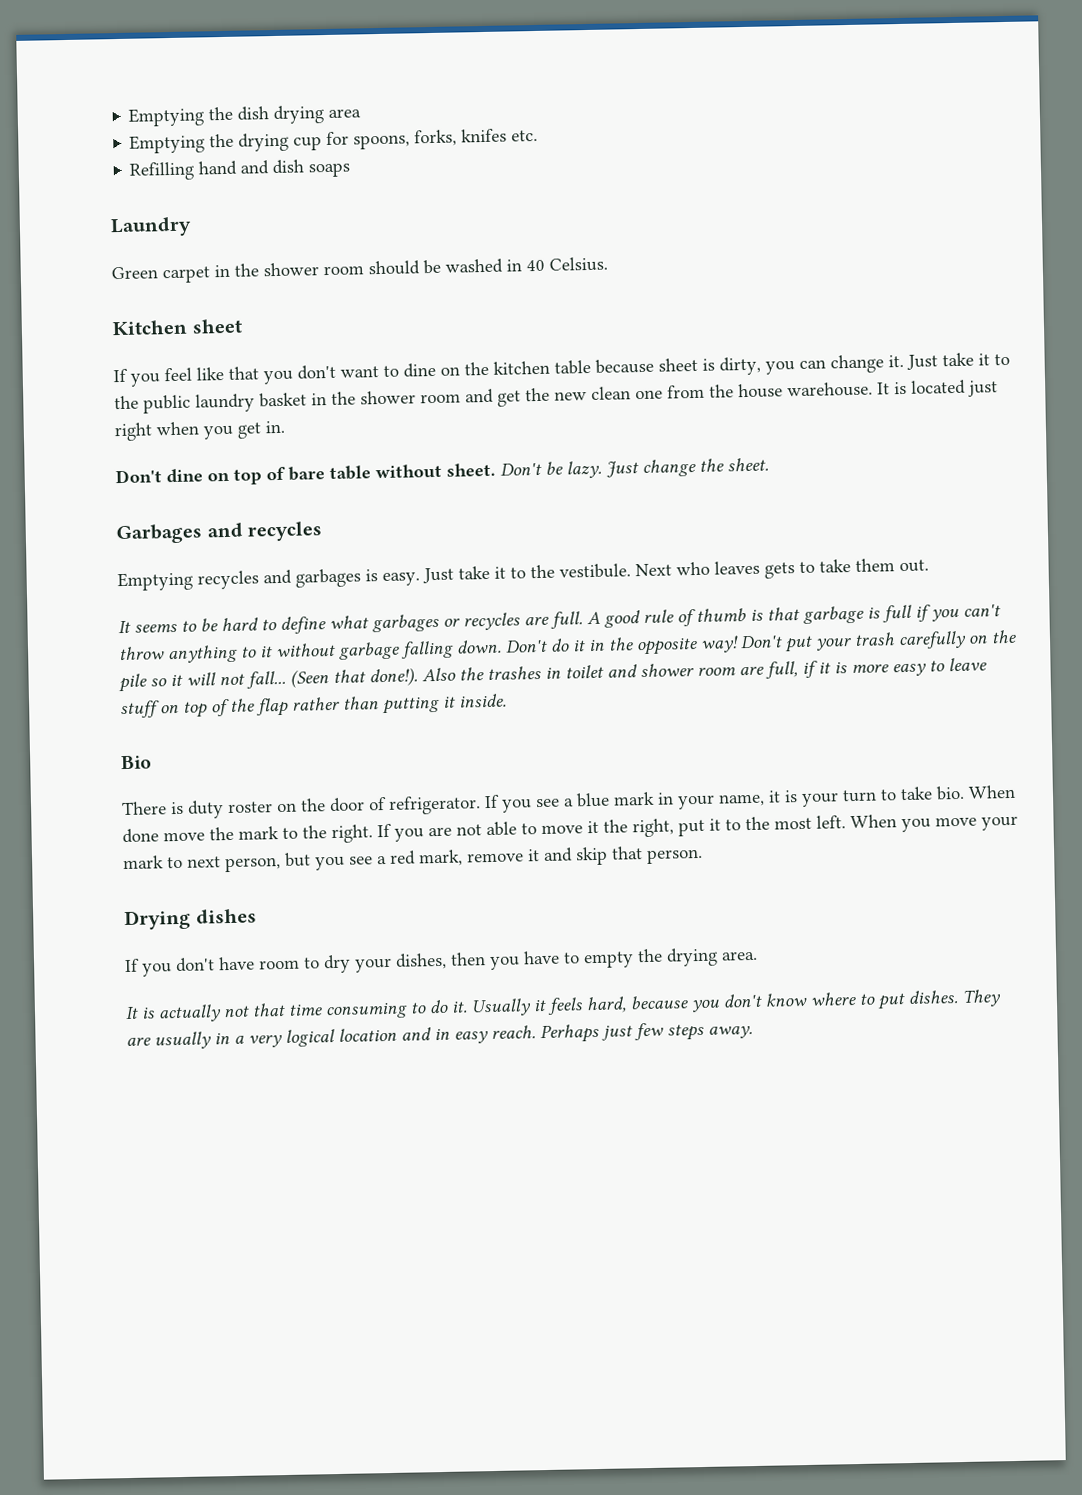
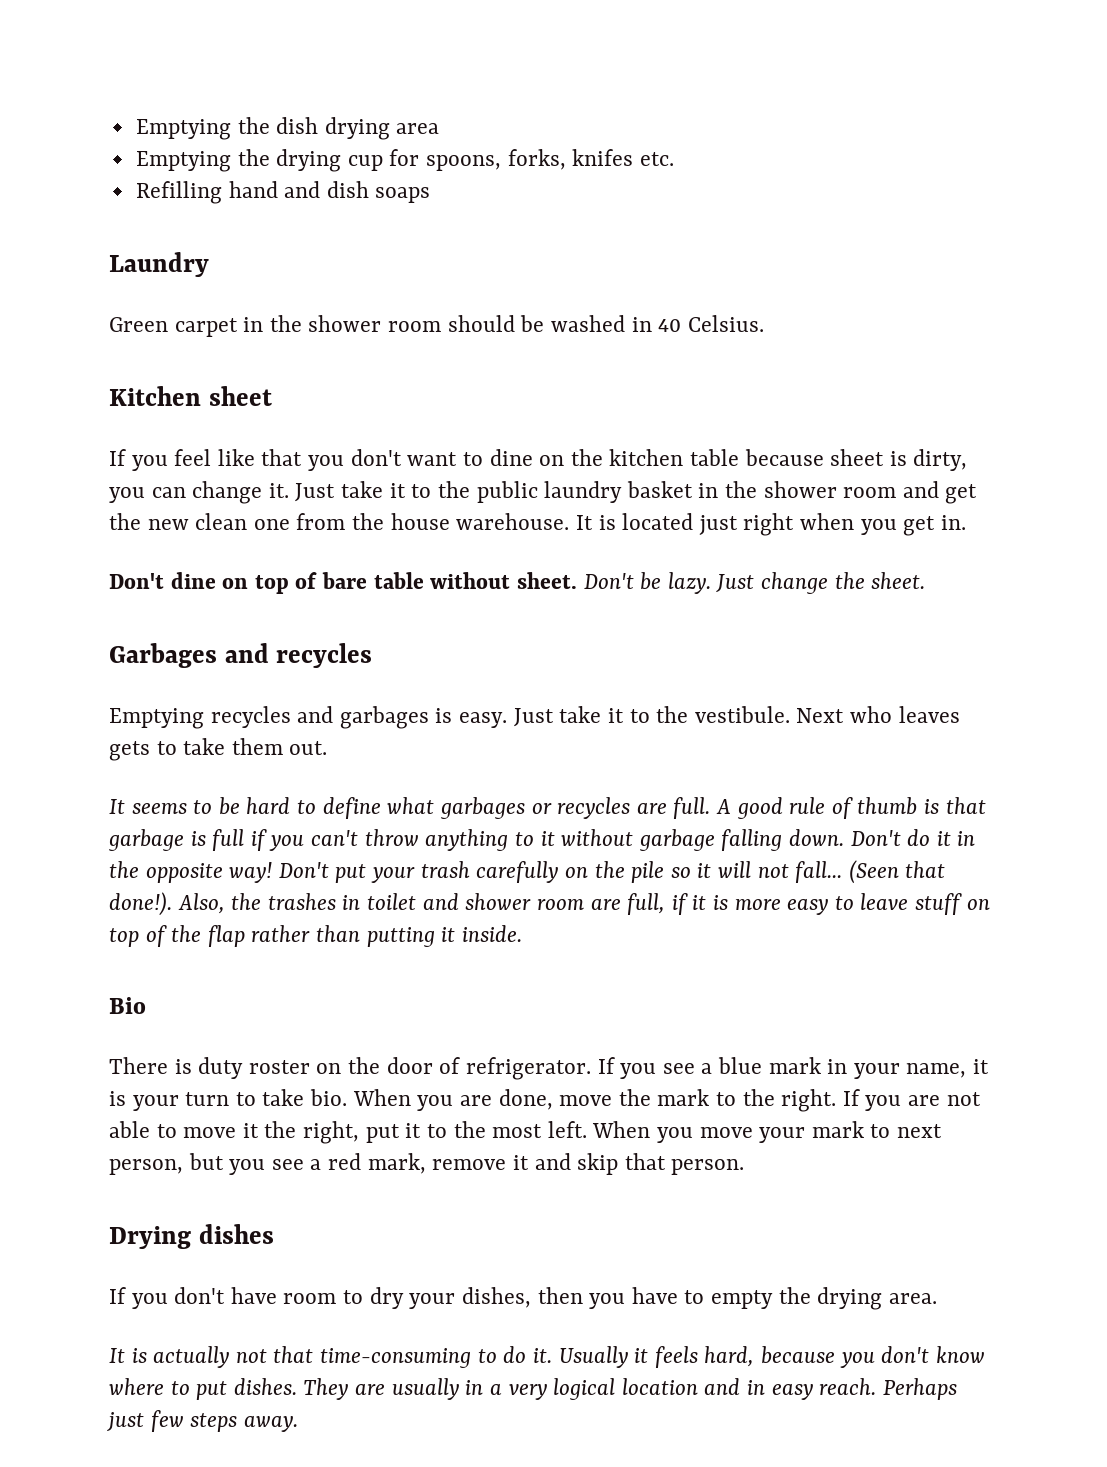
- Also the trashes in toilet and shower room are full, if it is more easy to leave stuff on top of the flap rather than putting it inside.
+ Also, the trashes in toilet and shower room are full, if it is more easy to leave stuff on top of the flap rather than putting it inside.
- When done move the mark to the right.
+ When you are done, move the mark to the right.
- It is actually not that time consuming to do it.
+ It is actually not that time-consuming to do it.

